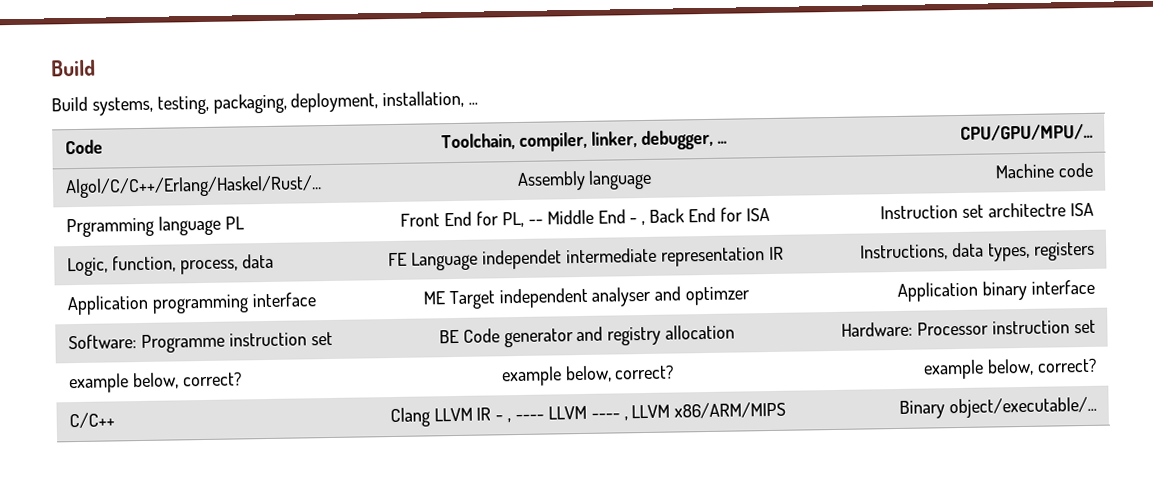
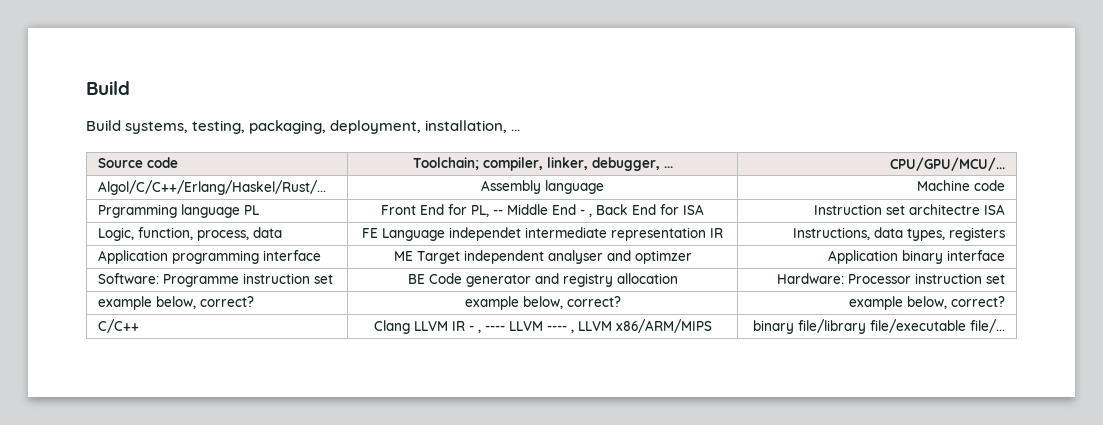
- Code | Toolchain, compiler, linker, debugger, ... | CPU/GPU/MPU/...
+ Source code | Toolchain; compiler, linker, debugger, ... | CPU/GPU/MCU/...
- C/C++ | Clang LLVM IR - , ---- LLVM ---- , LLVM x86/ARM/MIPS | Binary object/executable/...
+ C/C++ | Clang LLVM IR - , ---- LLVM ---- , LLVM x86/ARM/MIPS | binary file/library file/executable file/...

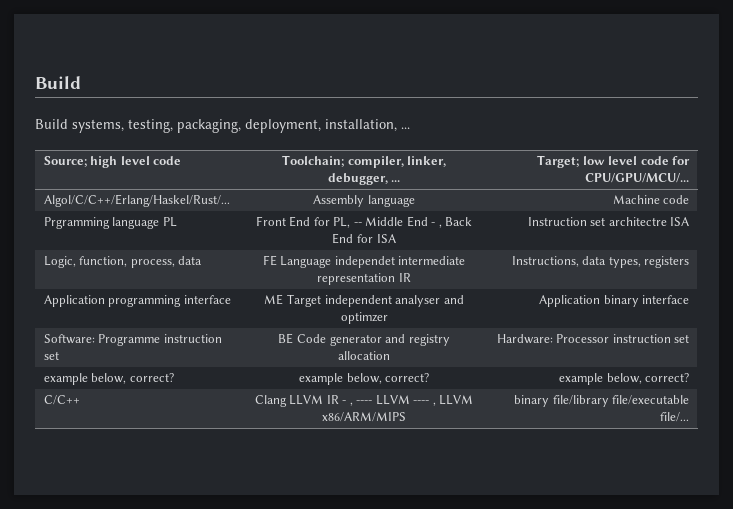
- Source code | Toolchain; compiler, linker, debugger, ... | CPU/GPU/MCU/...
+ Source; high level code | Toolchain; compiler, linker, debugger, ... | Target; low level code for CPU/GPU/MCU/...

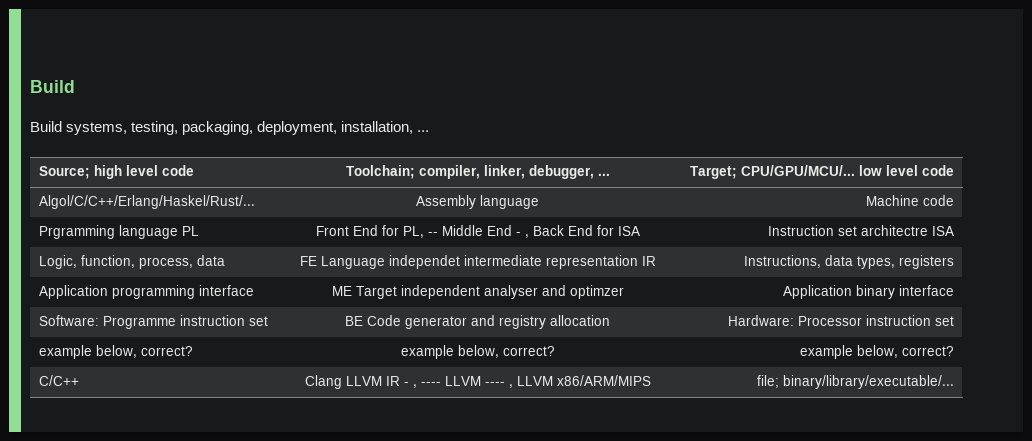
- Source; high level code | Toolchain; compiler, linker, debugger, ... | Target; low level code for CPU/GPU/MCU/...
+ Source; high level code | Toolchain; compiler, linker, debugger, ... | Target; CPU/GPU/MCU/... low level code
- C/C++ | Clang LLVM IR - , ---- LLVM ---- , LLVM x86/ARM/MIPS | binary file/library file/executable file/...
+ C/C++ | Clang LLVM IR - , ---- LLVM ---- , LLVM x86/ARM/MIPS | file; binary/library/executable/...

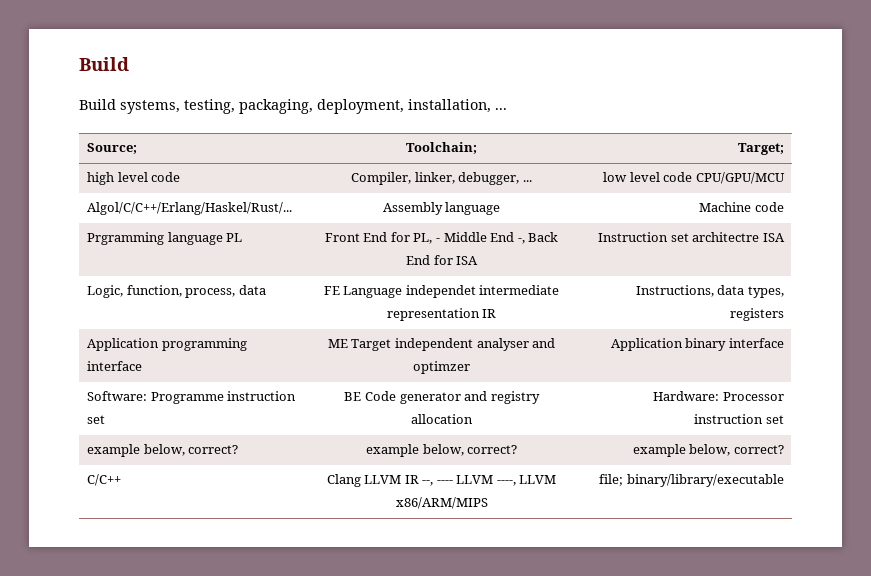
- Source; high level code | Toolchain; compiler, linker, debugger, ... | Target; CPU/GPU/MCU/... low level code
+ Source; | Toolchain; | Target;
+ high level code | Compiler, linker, debugger, ... | low level code CPU/GPU/MCU
- Prgramming language PL | Front End for PL, -- Middle End - , Back End for ISA | Instruction set architectre ISA
+ Prgramming language PL | Front End for PL, - Middle End -, Back End for ISA | Instruction set architectre ISA
- C/C++ | Clang LLVM IR - , ---- LLVM ---- , LLVM x86/ARM/MIPS | file; binary/library/executable/...
+ C/C++ | Clang LLVM IR --, ---- LLVM ----, LLVM x86/ARM/MIPS | file; binary/library/executable

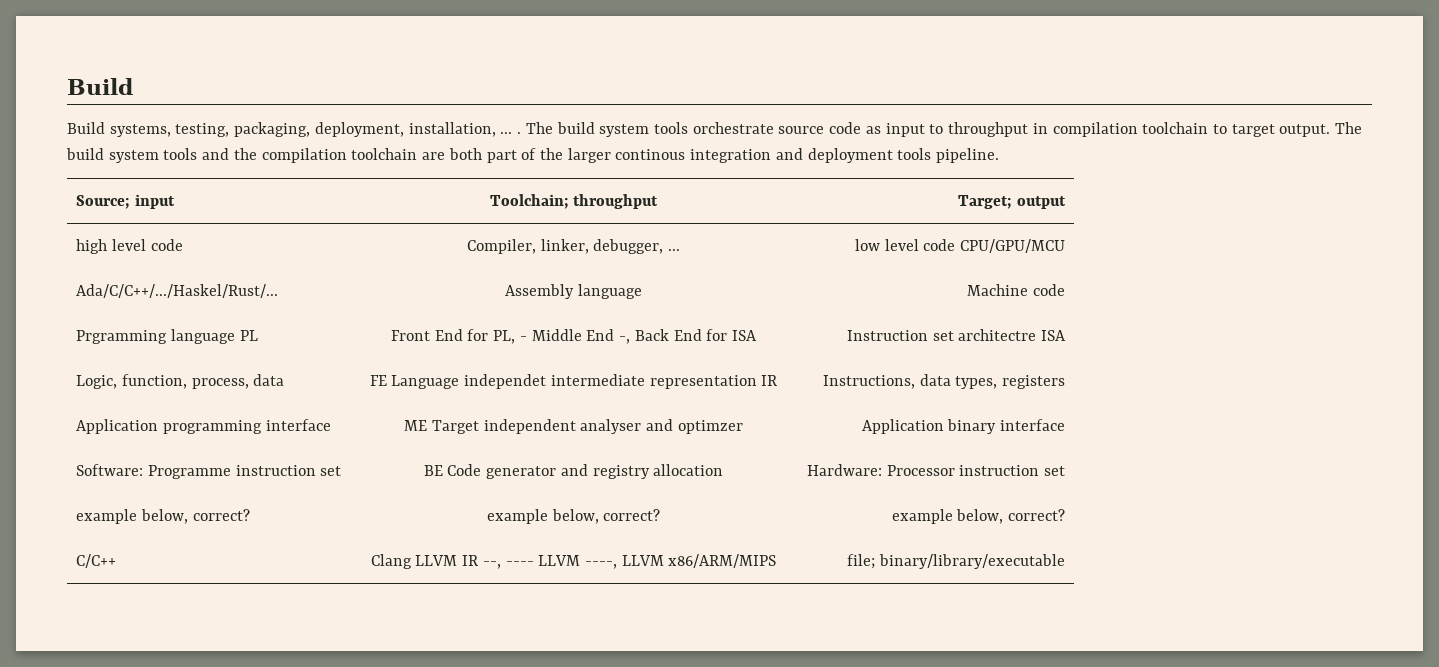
- Build systems, testing, packaging, deployment, installation, ...
+ Build systems, testing, packaging, deployment, installation, ... . The build system tools orchestrate source code as input to throughput in compilation toolchain to target output. The build system tools and the compilation toolchain are both part of the larger continous integration and deployment tools pipeline.
- Source; | Toolchain; | Target;
+ Source; input | Toolchain; throughput | Target; output
- Algol/C/C++/Erlang/Haskel/Rust/... | Assembly language | Machine code
+ Ada/C/C++/.../Haskel/Rust/... | Assembly language | Machine code

